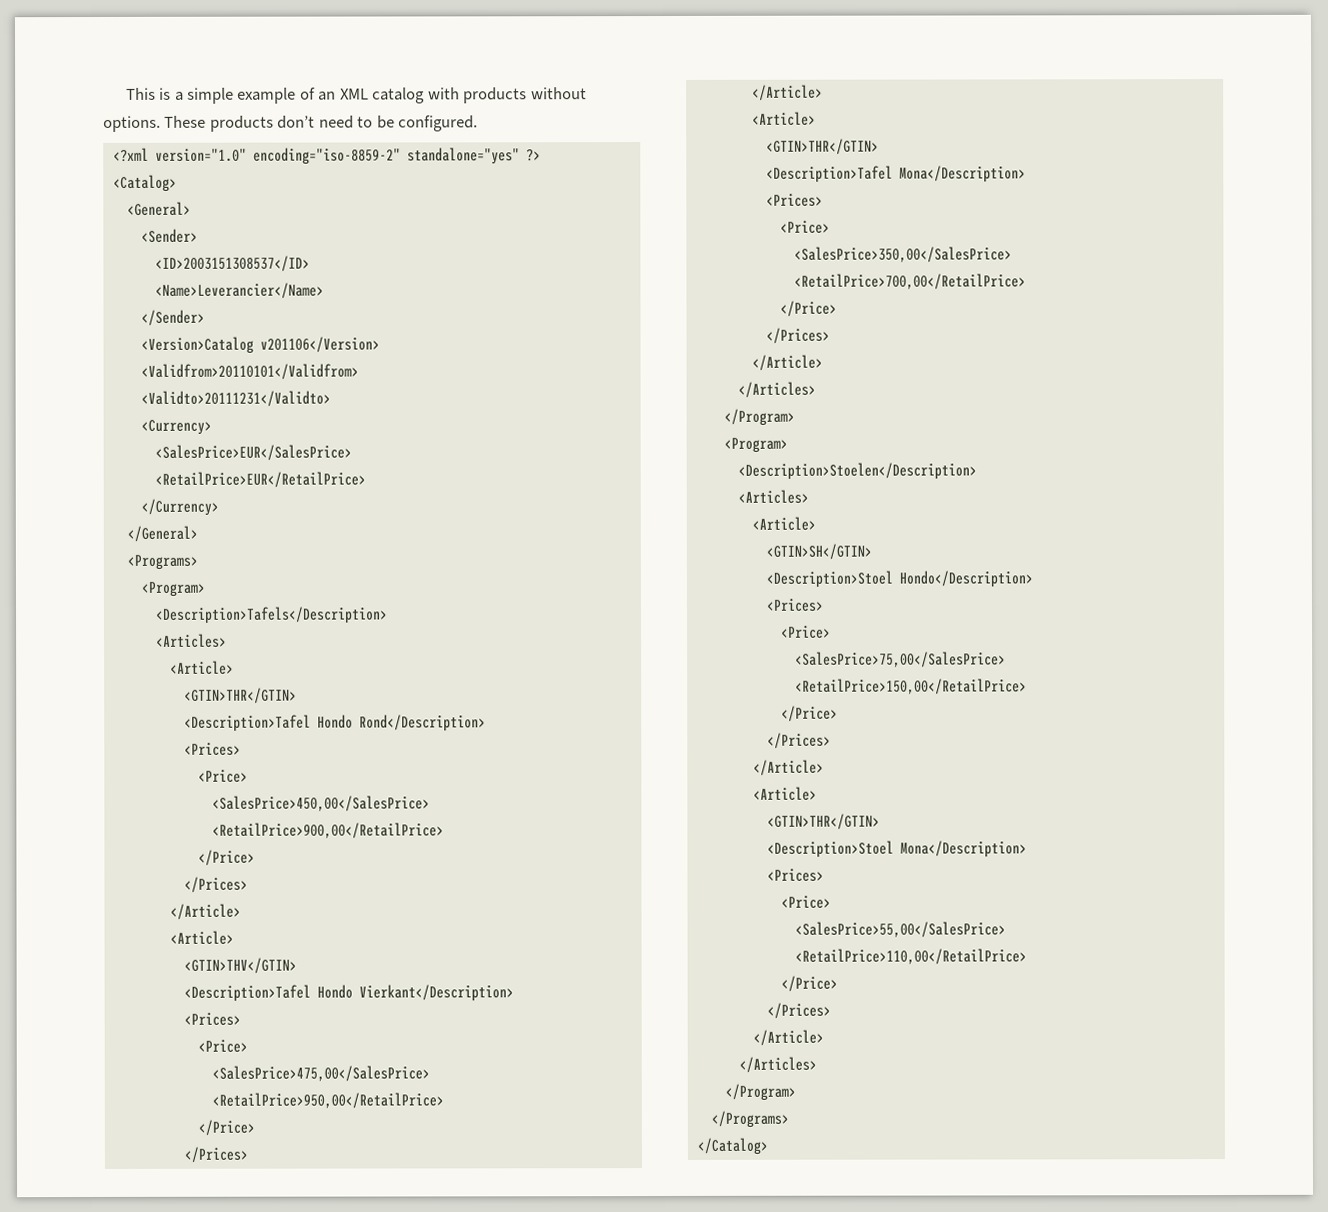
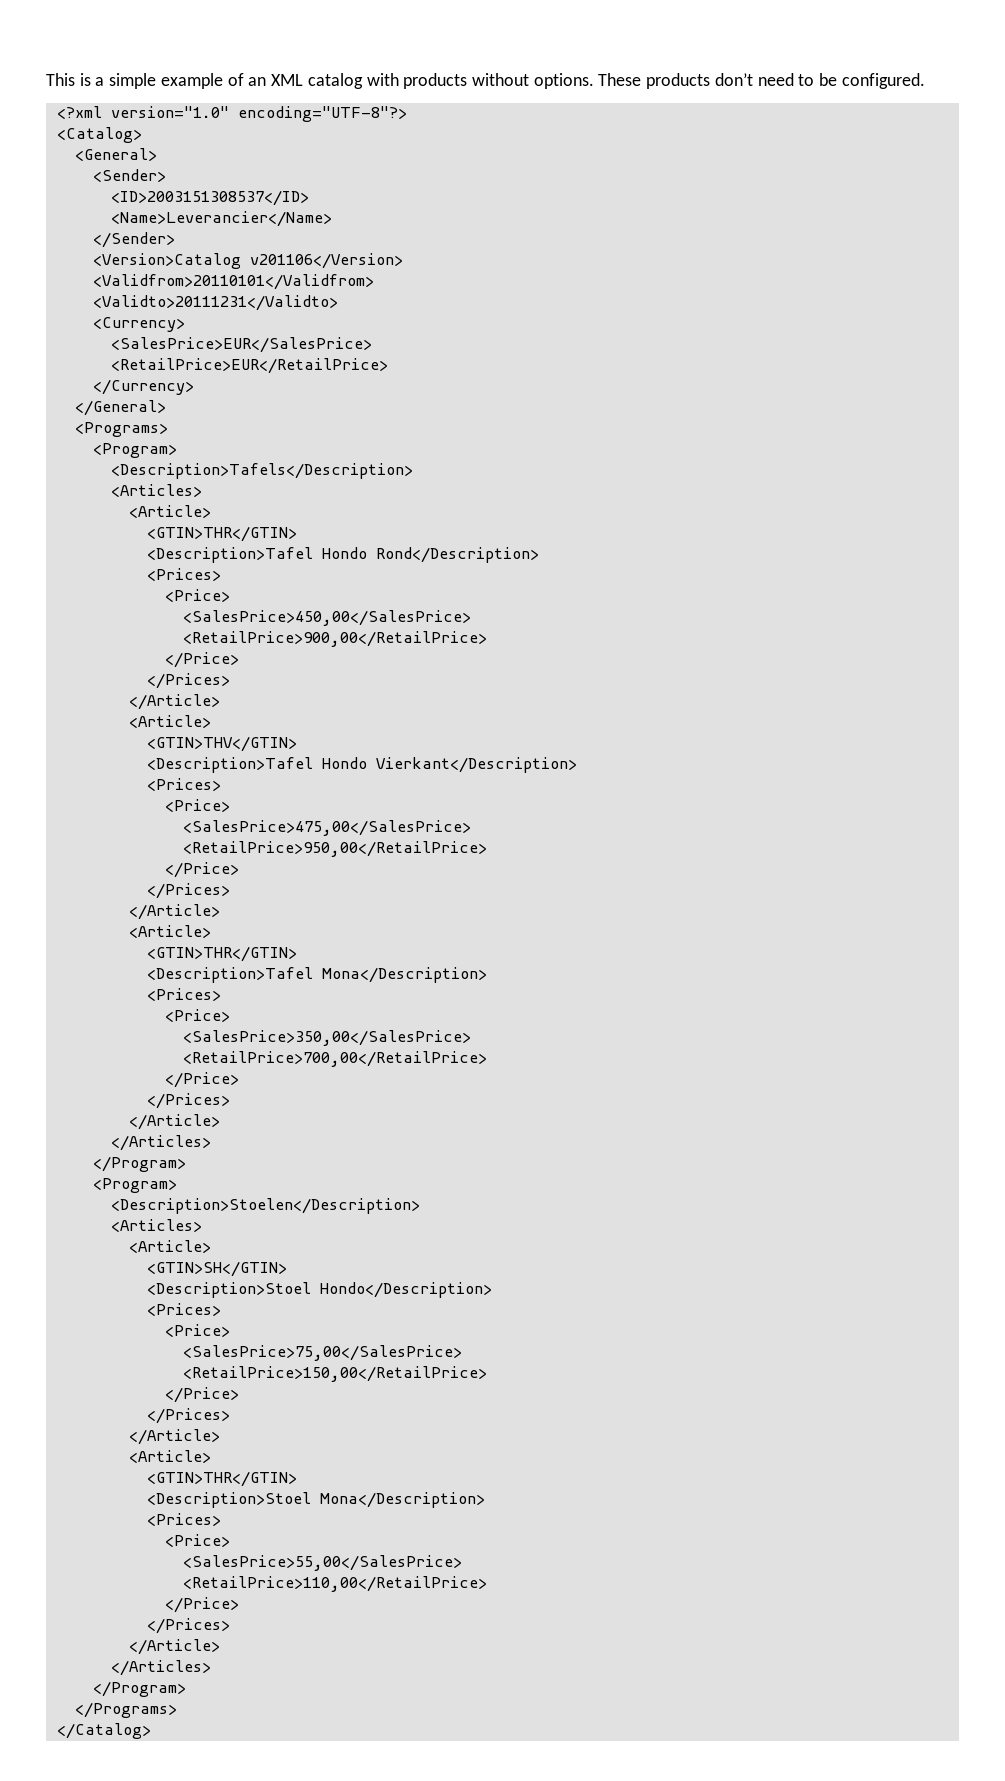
- <?xml version="1.0" encoding="iso-8859-2" standalone="yes" ?>
+ <?xml version="1.0" encoding="UTF-8"?>

